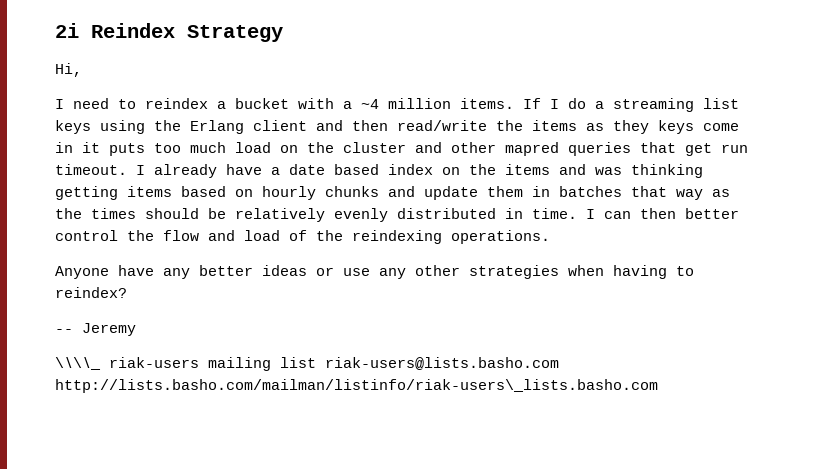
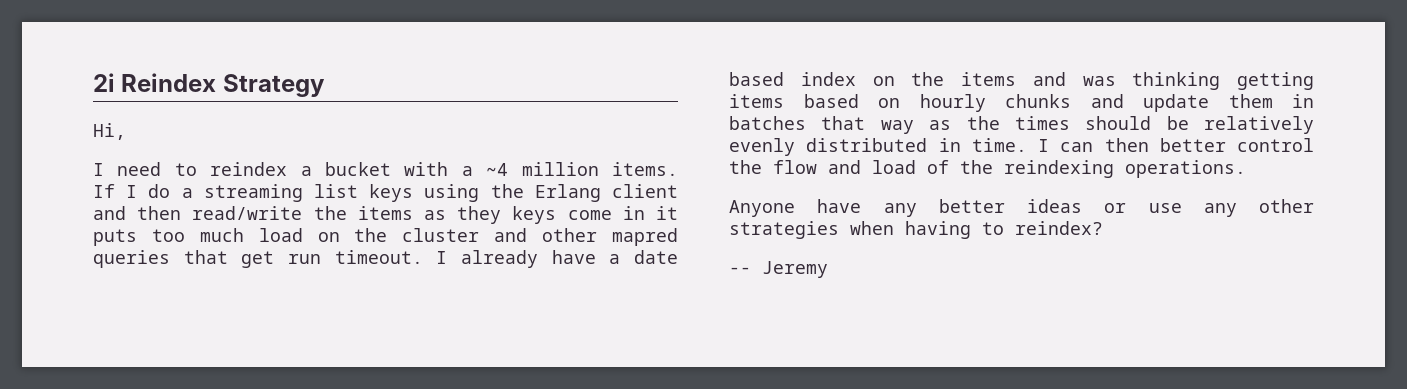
- \\\\_ riak-users mailing list riak-users@lists.basho.com http://lists.basho.com/mailman/listinfo/riak-users\_lists.basho.com

